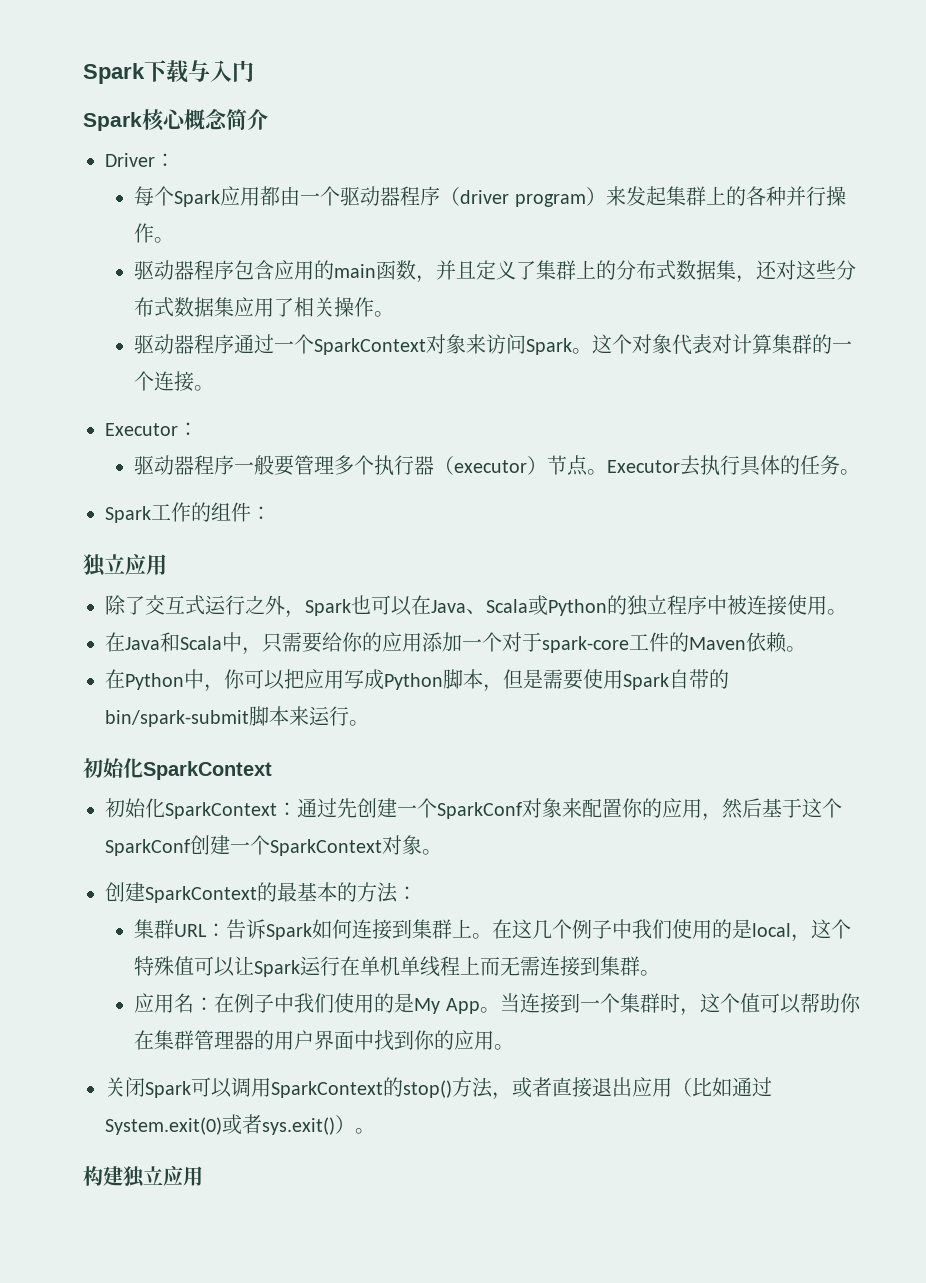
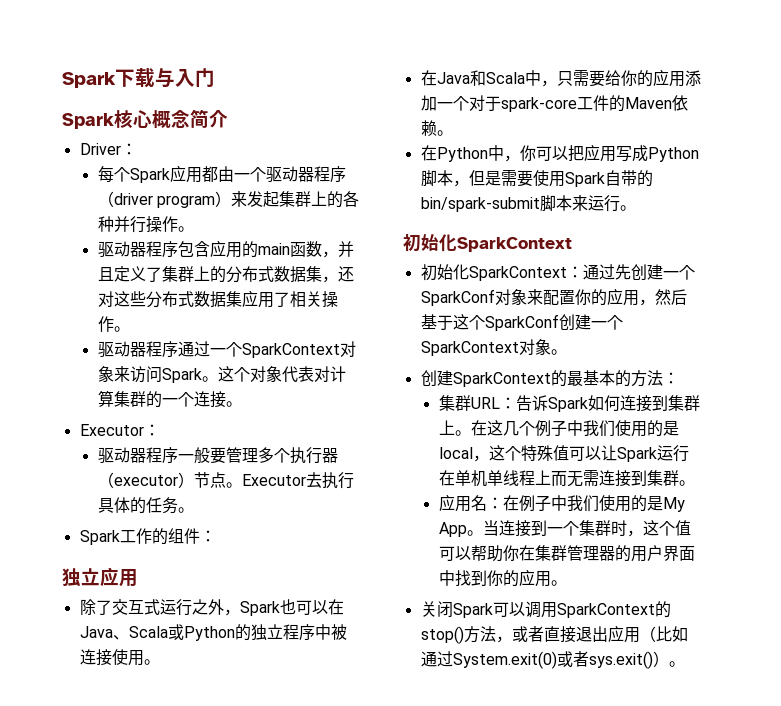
- 构建独立应用

